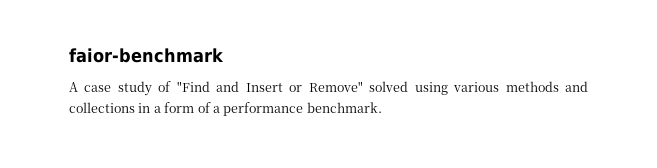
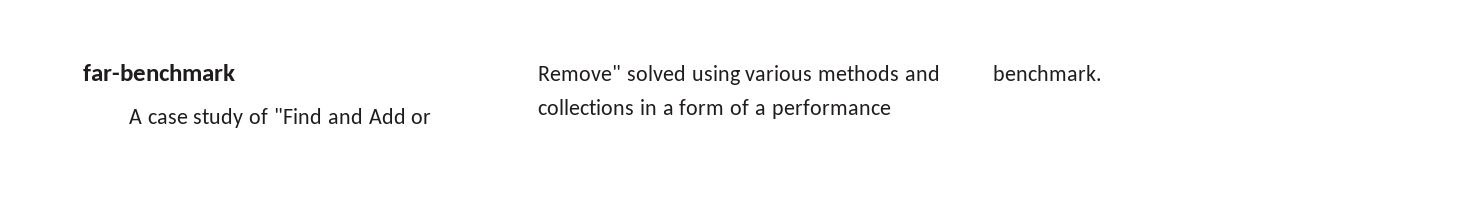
- faior-benchmark
+ far-benchmark
- A case study of "Find and Insert or Remove" solved using various methods and collections in a form of a performance benchmark.
+ A case study of "Find and Add or Remove" solved using various methods and collections in a form of a performance benchmark.

